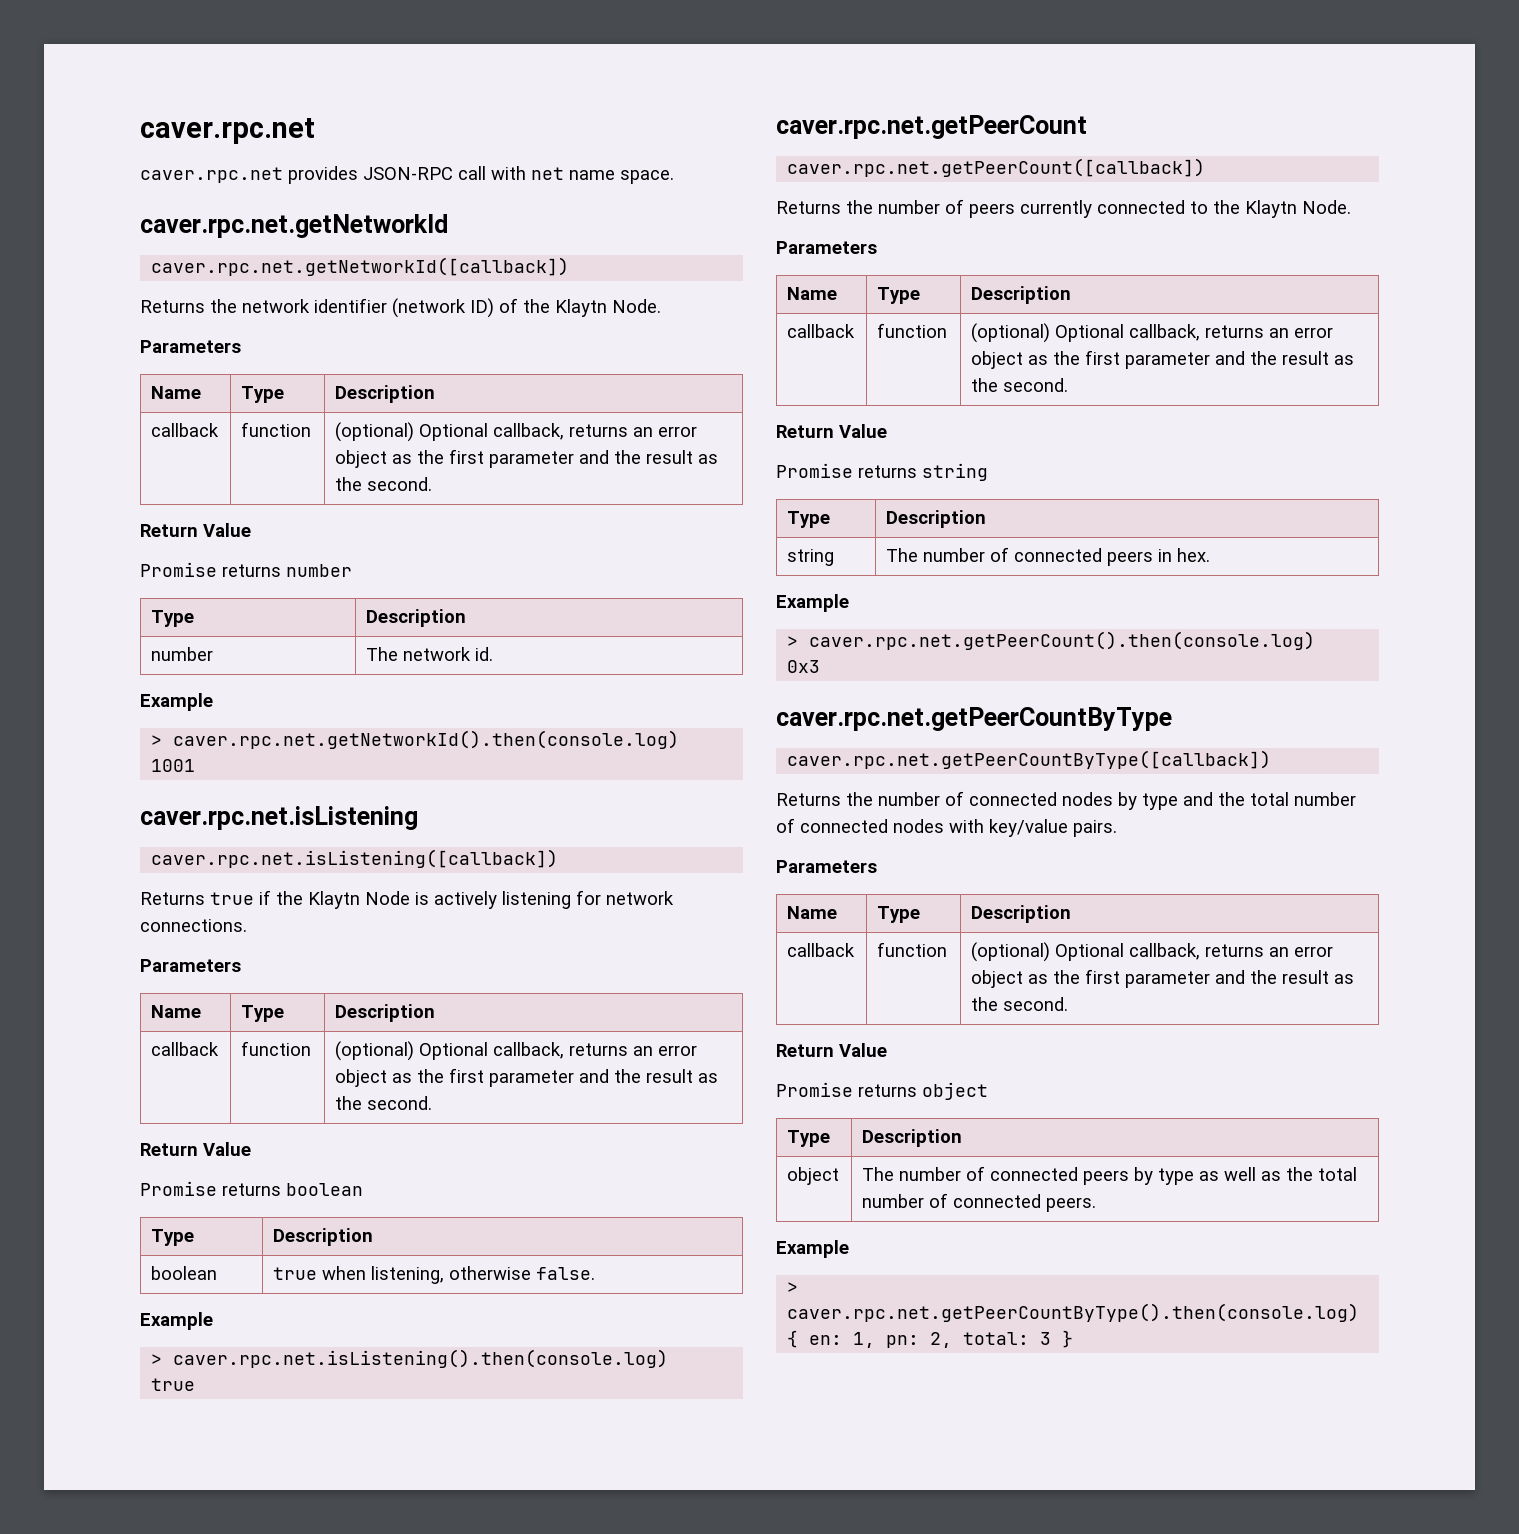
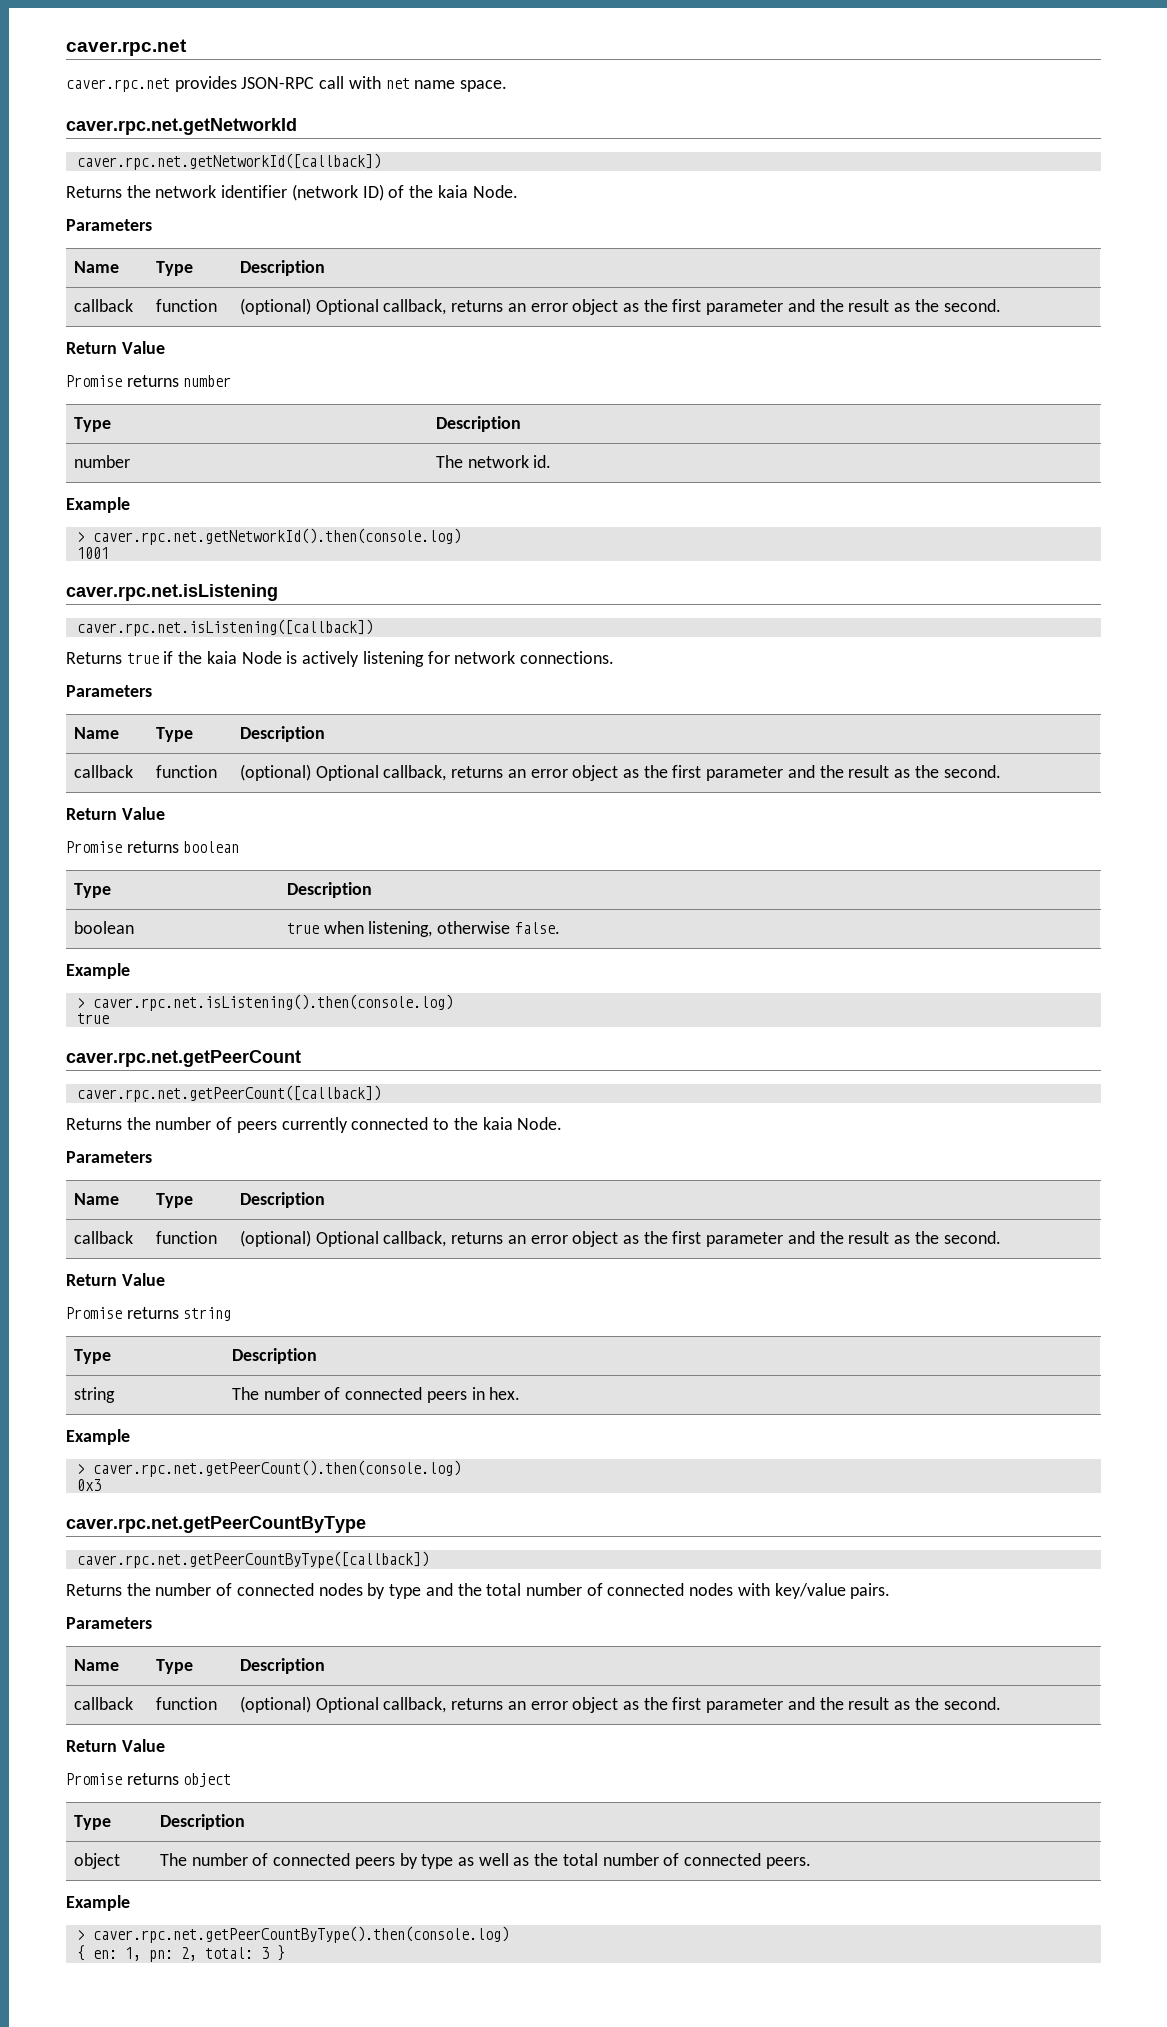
- Returns the network identifier (network ID) of the Klaytn Node.
+ Returns the network identifier (network ID) of the kaia Node.
- Returns true if the Klaytn Node is actively listening for network connections.
+ Returns true if the kaia Node is actively listening for network connections.
- Returns the number of peers currently connected to the Klaytn Node.
+ Returns the number of peers currently connected to the kaia Node.

